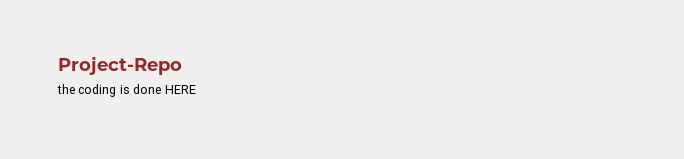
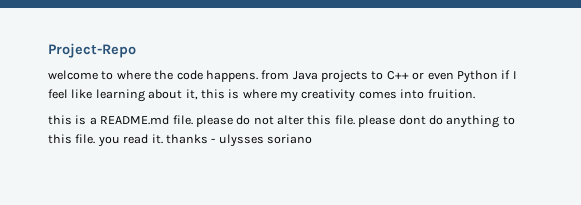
- the coding is done HERE
+ welcome to where the code happens. from Java projects to C++ or even Python if I feel like learning about it, this is where my creativity comes into fruition.
+ this is a README.md file. please do not alter this file. please dont do anything to this file. you read it. thanks - ulysses soriano

